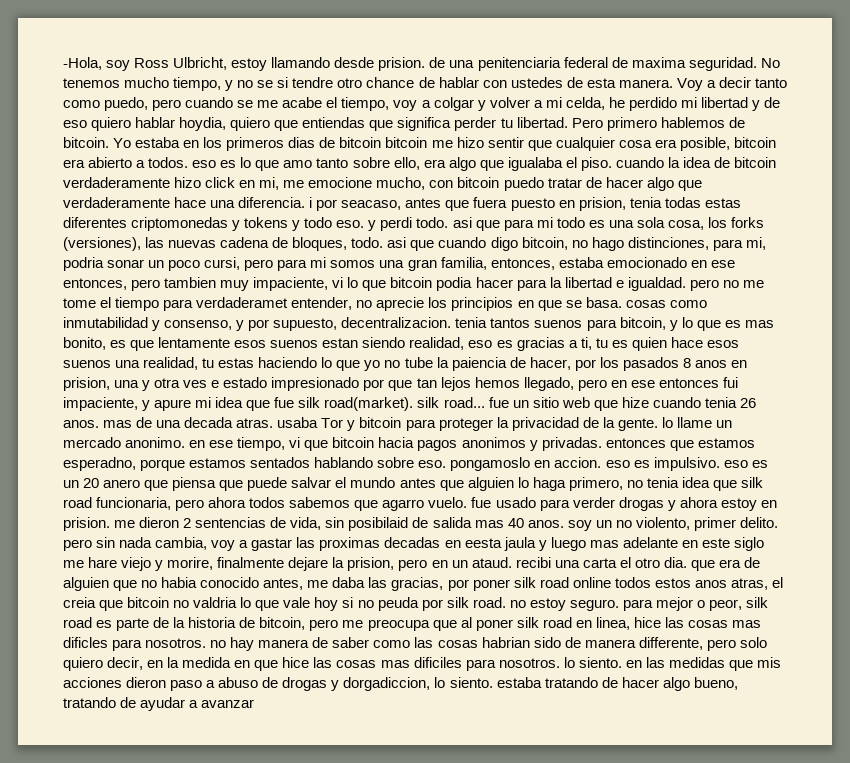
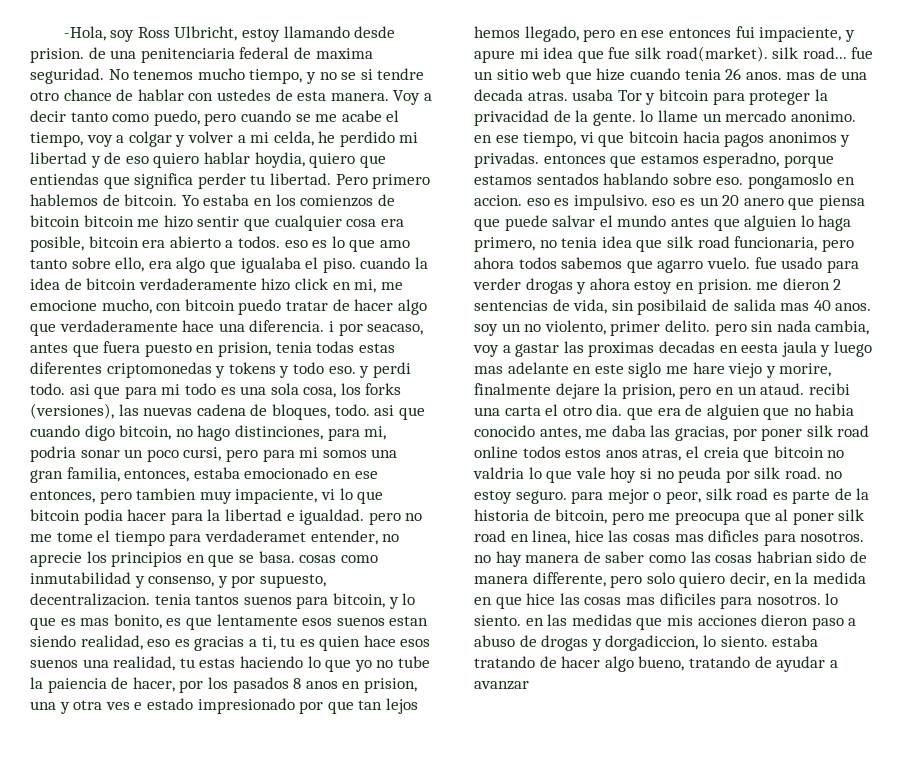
- Yo estaba en los primeros dias de bitcoin bitcoin me hizo sentir que cualquier cosa era posible, bitcoin era abierto a todos. eso es lo que amo tanto sobre ello, era algo que igualaba el piso. cuando la idea de bitcoin verdaderamente hizo click en mi, me emocione mucho, con bitcoin puedo tratar de hacer algo que verdaderamente hace una diferencia. i por seacaso, antes que fuera puesto en prision, tenia todas estas diferentes criptomonedas y tokens y todo eso. y perdi todo. asi que para mi todo es una sola cosa, los forks (versiones), las nuevas cadena de bloques, todo. asi que cuando digo bitcoin, no hago distinciones, para mi, podria sonar un poco cursi, pero para mi somos una gran familia, entonces, estaba emocionado en ese entonces, pero tambien muy impaciente, vi lo que bitcoin podia hacer para la libertad e igualdad. pero no me tome el tiempo para verdaderamet entender, no aprecie los principios en que se basa. cosas como inmutabilidad y consenso, y por supuesto, decentralizacion. tenia tantos suenos para bitcoin, y lo que es mas bonito, es que lentamente esos suenos estan siendo realidad, eso es gracias a ti, tu es quien hace esos suenos una realidad, tu estas haciendo lo que yo no tube la paiencia de hacer, por los pasados 8 anos en prision, una y otra ves e estado impresionado por que tan lejos hemos llegado, pero en ese entonces fui impaciente, y apure mi idea que fue silk road(market). silk road... fue un sitio web que hize cuando tenia 26 anos. mas de una decada atras. usaba Tor y bitcoin para proteger la privacidad de la gente. lo llame un mercado anonimo. en ese tiempo, vi que bitcoin hacia pagos anonimos y privadas. entonces que estamos esperadno, porque estamos sentados hablando sobre eso. pongamoslo en accion. eso es impulsivo. eso es un 20 anero que piensa que puede salvar el mundo antes que alguien lo haga primero, no tenia idea que silk road funcionaria, pero ahora todos sabemos que agarro vuelo. fue usado para verder drogas y ahora estoy en prision. me dieron 2 sentencias de vida, sin posibilaid de salida mas 40 anos. soy un no violento, primer delito. pero sin nada cambia, voy a gastar las proximas decadas en eesta jaula y luego mas adelante en este siglo me hare viejo y morire, finalmente dejare la prision, pero en un ataud. recibi una carta el otro dia. que era de alguien que no habia conocido antes, me daba las gracias, por poner silk road online todos estos anos atras, el creia que bitcoin no valdria lo que vale hoy si no peuda por silk road. no estoy seguro. para mejor o peor, silk road es parte de la historia de bitcoin, pero me preocupa que al poner silk road en linea, hice las cosas mas dificles para nosotros. no hay manera de saber como las cosas habrian sido de manera differente, pero solo quiero decir, en la medida en que hice las cosas mas dificiles para nosotros. lo siento. en las medidas que mis acciones dieron paso a abuso de drogas y dorgadiccion, lo siento. estaba tratando de hacer algo bueno, tratando de ayudar a avanzar
+ Yo estaba en los comienzos de bitcoin bitcoin me hizo sentir que cualquier cosa era posible, bitcoin era abierto a todos. eso es lo que amo tanto sobre ello, era algo que igualaba el piso. cuando la idea de bitcoin verdaderamente hizo click en mi, me emocione mucho, con bitcoin puedo tratar de hacer algo que verdaderamente hace una diferencia. i por seacaso, antes que fuera puesto en prision, tenia todas estas diferentes criptomonedas y tokens y todo eso. y perdi todo. asi que para mi todo es una sola cosa, los forks (versiones), las nuevas cadena de bloques, todo. asi que cuando digo bitcoin, no hago distinciones, para mi, podria sonar un poco cursi, pero para mi somos una gran familia, entonces, estaba emocionado en ese entonces, pero tambien muy impaciente, vi lo que bitcoin podia hacer para la libertad e igualdad. pero no me tome el tiempo para verdaderamet entender, no aprecie los principios en que se basa. cosas como inmutabilidad y consenso, y por supuesto, decentralizacion. tenia tantos suenos para bitcoin, y lo que es mas bonito, es que lentamente esos suenos estan siendo realidad, eso es gracias a ti, tu es quien hace esos suenos una realidad, tu estas haciendo lo que yo no tube la paiencia de hacer, por los pasados 8 anos en prision, una y otra ves e estado impresionado por que tan lejos hemos llegado, pero en ese entonces fui impaciente, y apure mi idea que fue silk road(market). silk road... fue un sitio web que hize cuando tenia 26 anos. mas de una decada atras. usaba Tor y bitcoin para proteger la privacidad de la gente. lo llame un mercado anonimo. en ese tiempo, vi que bitcoin hacia pagos anonimos y privadas. entonces que estamos esperadno, porque estamos sentados hablando sobre eso. pongamoslo en accion. eso es impulsivo. eso es un 20 anero que piensa que puede salvar el mundo antes que alguien lo haga primero, no tenia idea que silk road funcionaria, pero ahora todos sabemos que agarro vuelo. fue usado para verder drogas y ahora estoy en prision. me dieron 2 sentencias de vida, sin posibilaid de salida mas 40 anos. soy un no violento, primer delito. pero sin nada cambia, voy a gastar las proximas decadas en eesta jaula y luego mas adelante en este siglo me hare viejo y morire, finalmente dejare la prision, pero en un ataud. recibi una carta el otro dia. que era de alguien que no habia conocido antes, me daba las gracias, por poner silk road online todos estos anos atras, el creia que bitcoin no valdria lo que vale hoy si no peuda por silk road. no estoy seguro. para mejor o peor, silk road es parte de la historia de bitcoin, pero me preocupa que al poner silk road en linea, hice las cosas mas dificles para nosotros. no hay manera de saber como las cosas habrian sido de manera differente, pero solo quiero decir, en la medida en que hice las cosas mas dificiles para nosotros. lo siento. en las medidas que mis acciones dieron paso a abuso de drogas y dorgadiccion, lo siento. estaba tratando de hacer algo bueno, tratando de ayudar a avanzar

